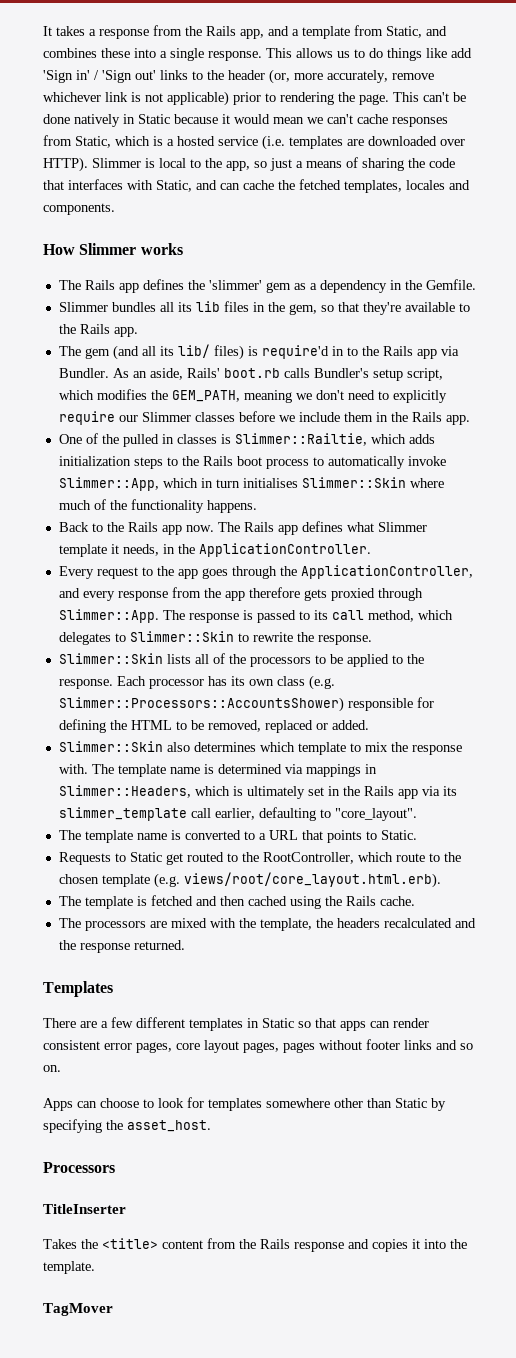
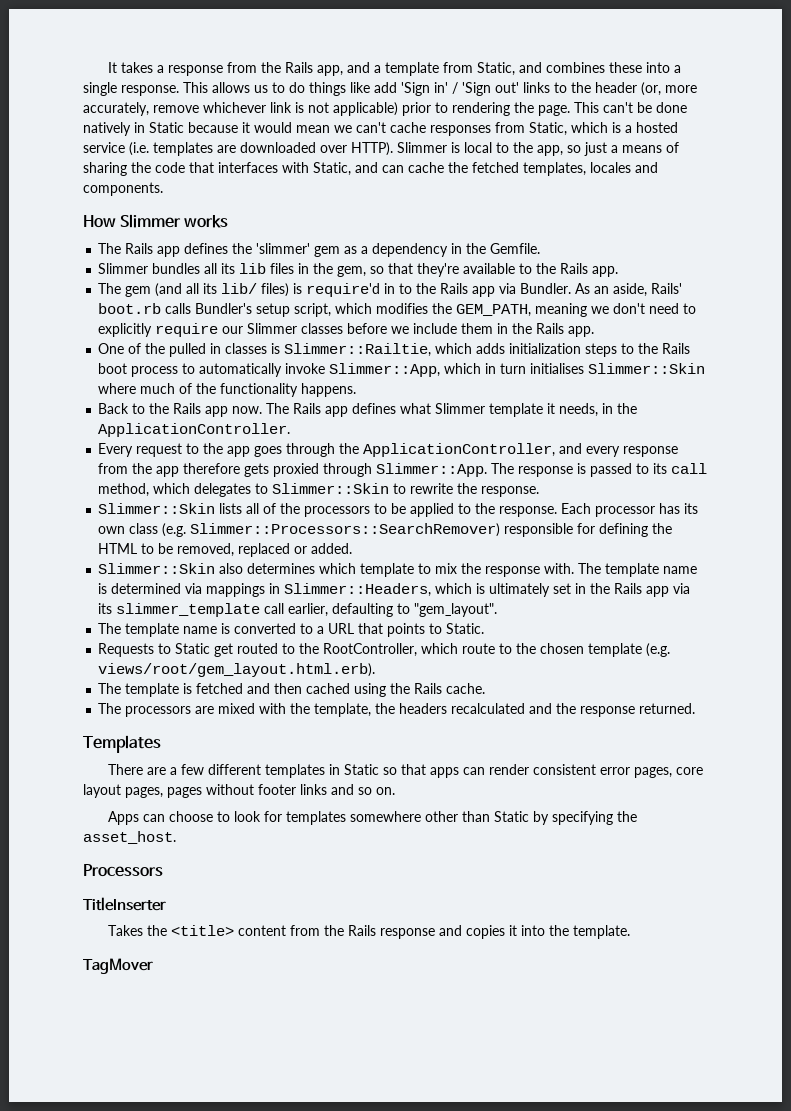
- Each processor has its own class (e.g. Slimmer::Processors::AccountsShower) responsible for defining the HTML to be removed, replaced or added.
+ Each processor has its own class (e.g. Slimmer::Processors::SearchRemover) responsible for defining the HTML to be removed, replaced or added.
- The template name is determined via mappings in Slimmer::Headers, which is ultimately set in the Rails app via its slimmer_template call earlier, defaulting to "core_layout".
+ The template name is determined via mappings in Slimmer::Headers, which is ultimately set in the Rails app via its slimmer_template call earlier, defaulting to "gem_layout".
- Requests to Static get routed to the RootController, which route to the chosen template (e.g. views/root/core_layout.html.erb).
+ Requests to Static get routed to the RootController, which route to the chosen template (e.g. views/root/gem_layout.html.erb).

